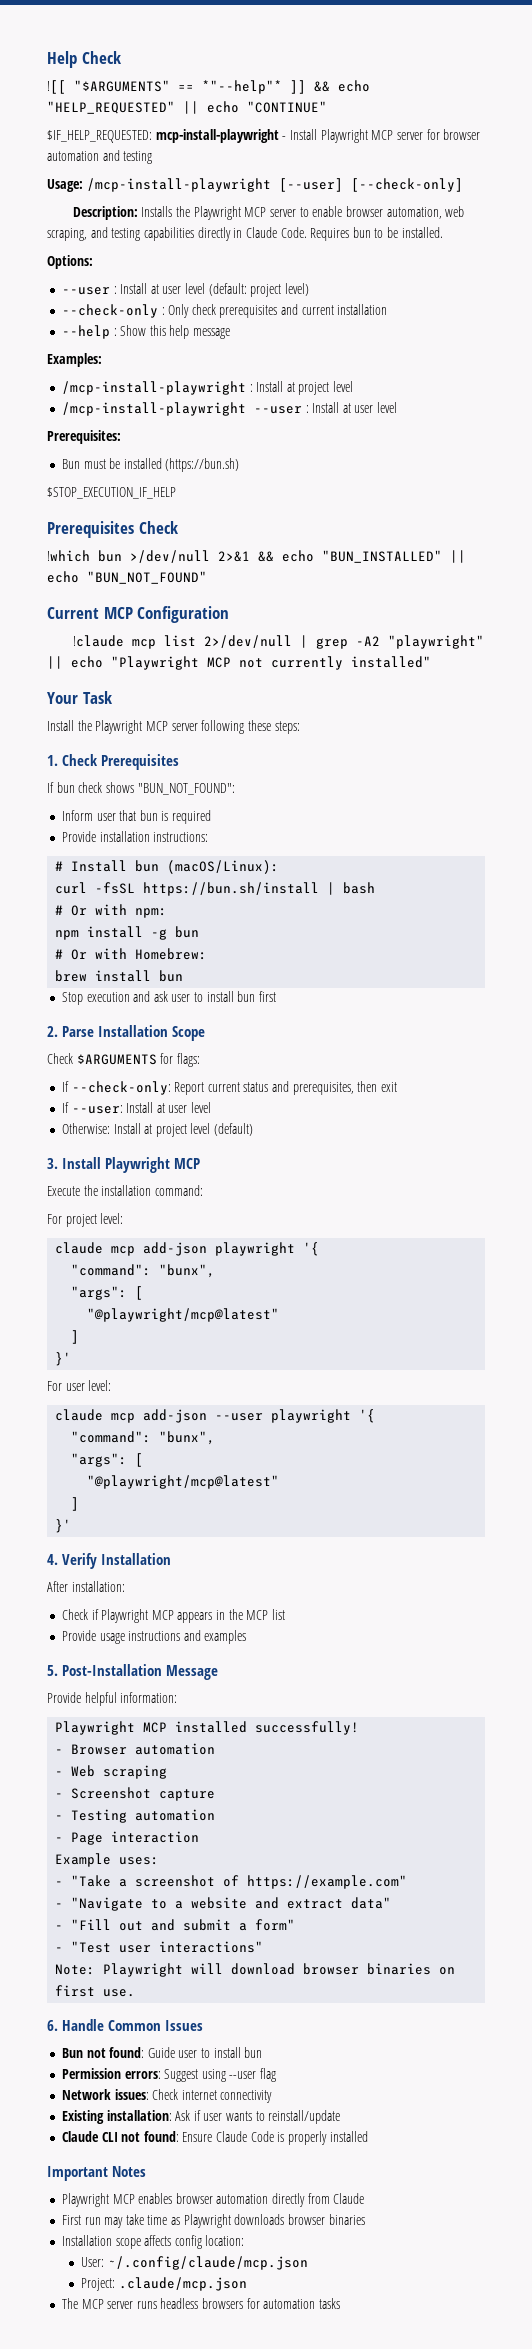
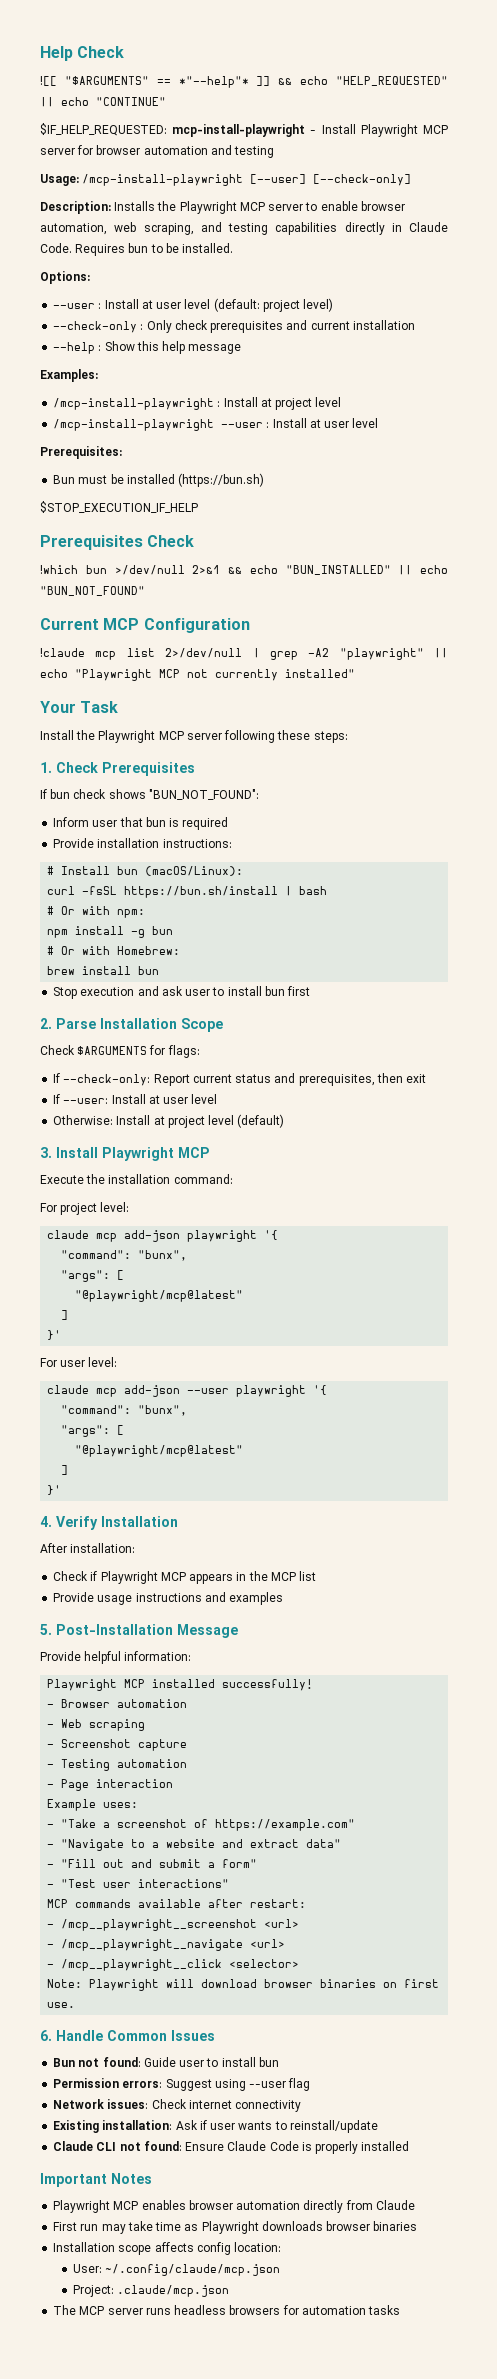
+ MCP commands available after restart:
+ - /mcp__playwright__screenshot <url>
+ - /mcp__playwright__navigate <url>
+ - /mcp__playwright__click <selector>

